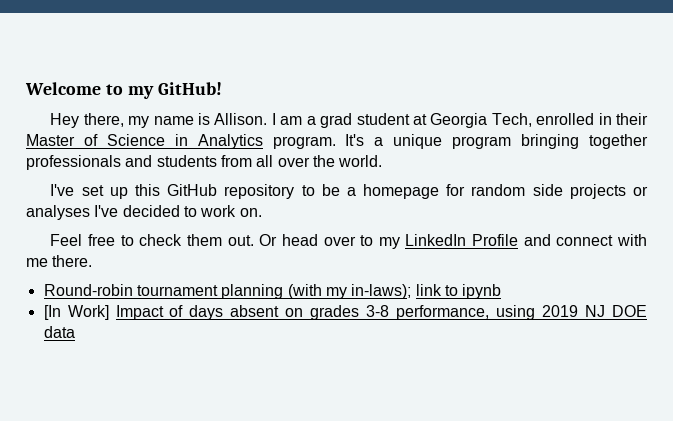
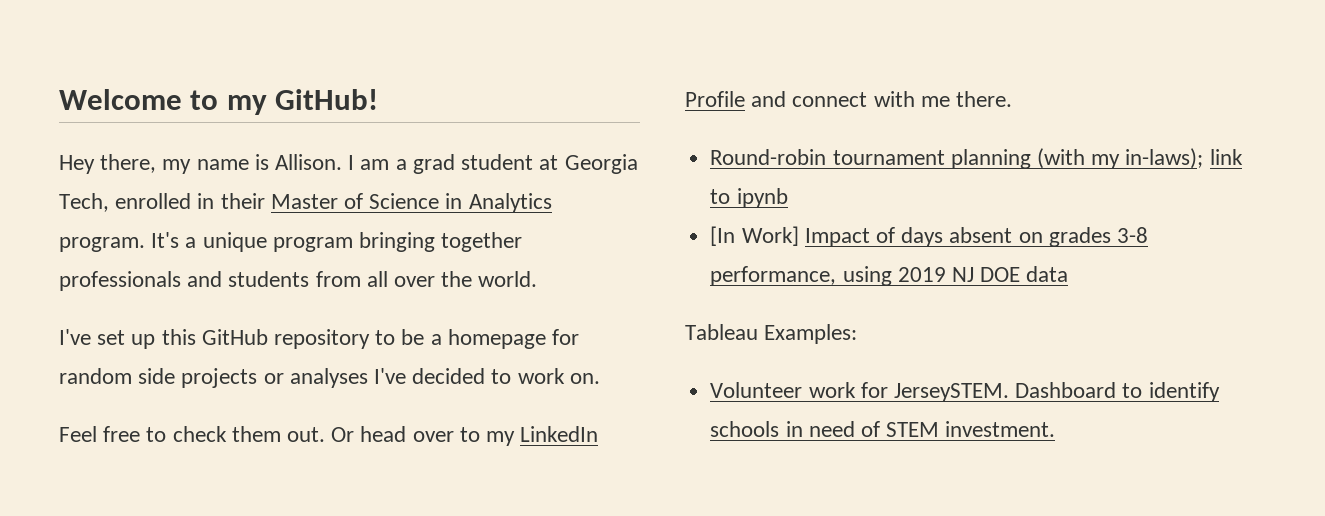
+ Tableau Examples:
+ Volunteer work for JerseySTEM. Dashboard to identify schools in need of STEM investment.

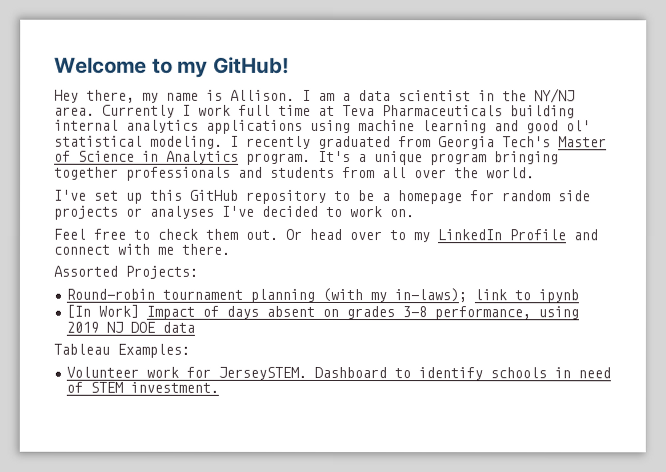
- I am a grad student at Georgia Tech, enrolled in their Master of Science in Analytics program.
+ I am a data scientist in the NY/NJ area. Currently I work full time at Teva Pharmaceuticals building internal analytics applications using machine learning and good ol' statistical modeling. I recently graduated from Georgia Tech's Master of Science in Analytics program.
+ Assorted Projects:

